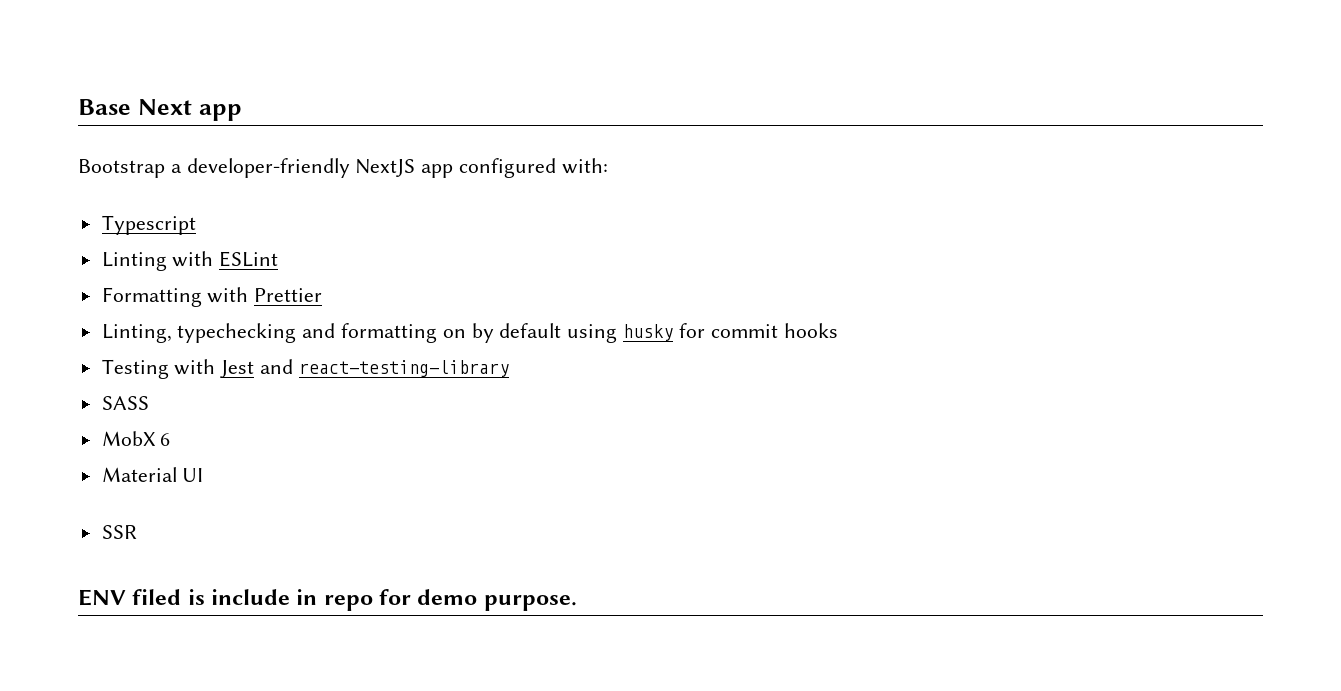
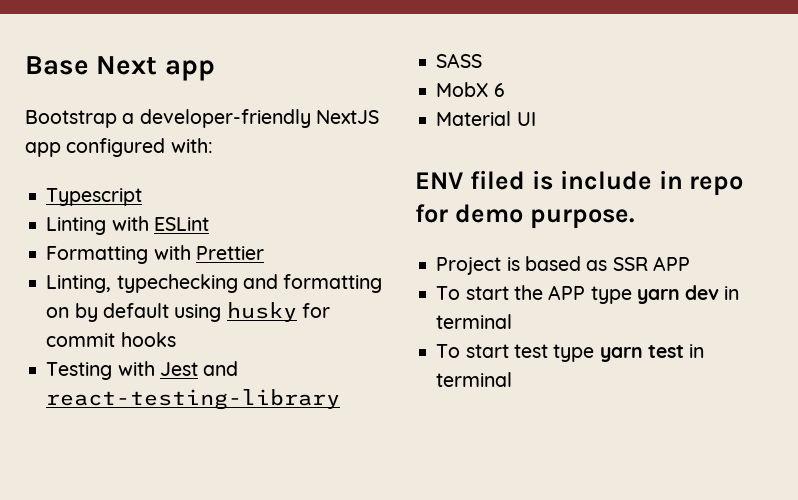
- SSR
+ Project is based as SSR APP
+ To start the APP type yarn dev in terminal
+ To start test type yarn test in terminal

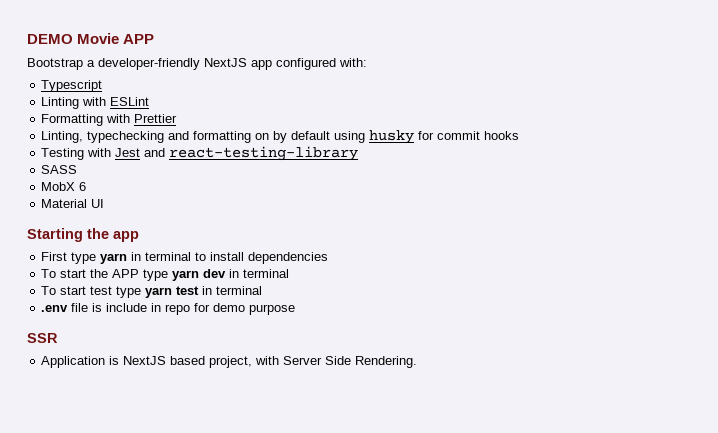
- Base Next app
+ DEMO Movie APP
- ENV filed is include in repo for demo purpose.
- Project is based as SSR APP
+ Starting the app
+ First type yarn in terminal to install dependencies
+ .env file is include in repo for demo purpose
+ SSR
+ Application is NextJS based project, with Server Side Rendering.

